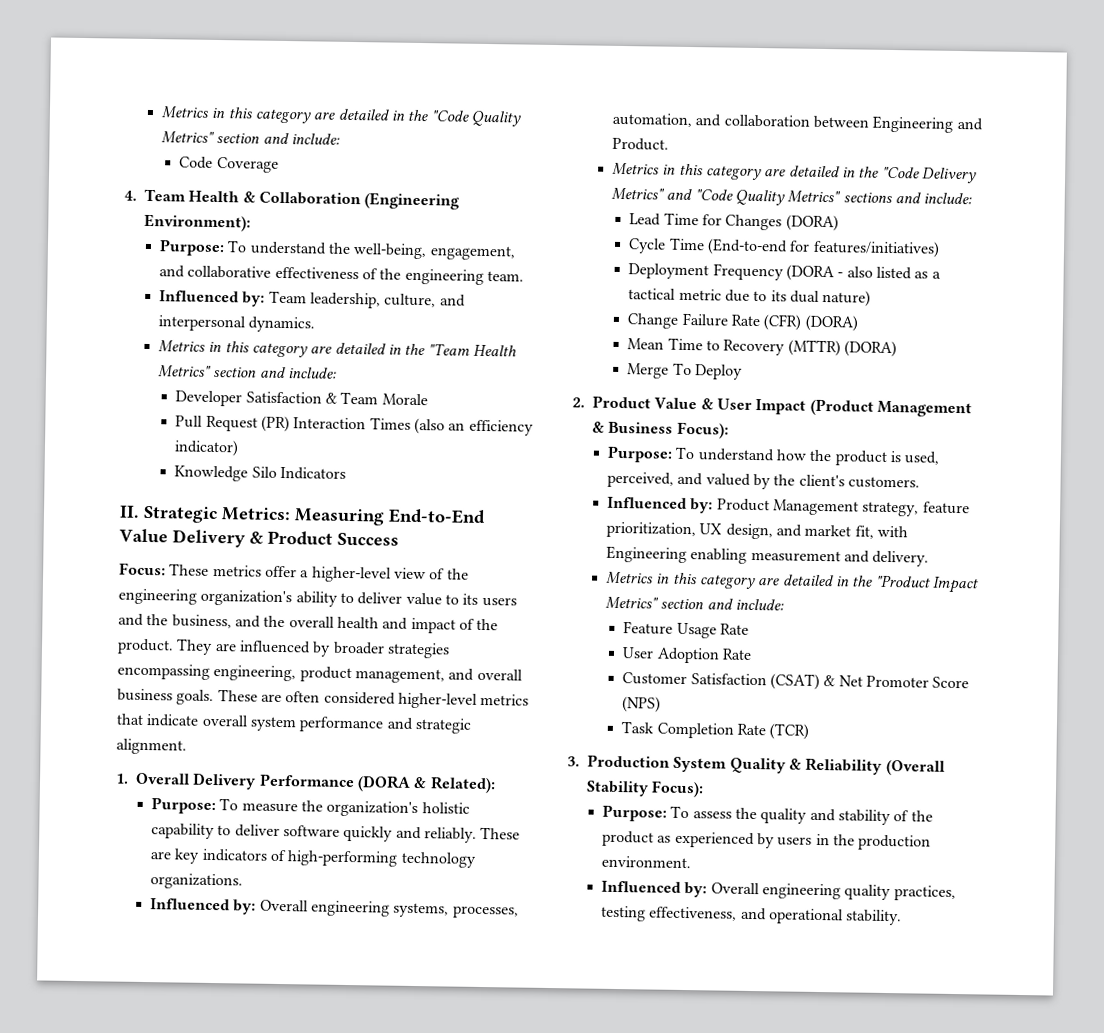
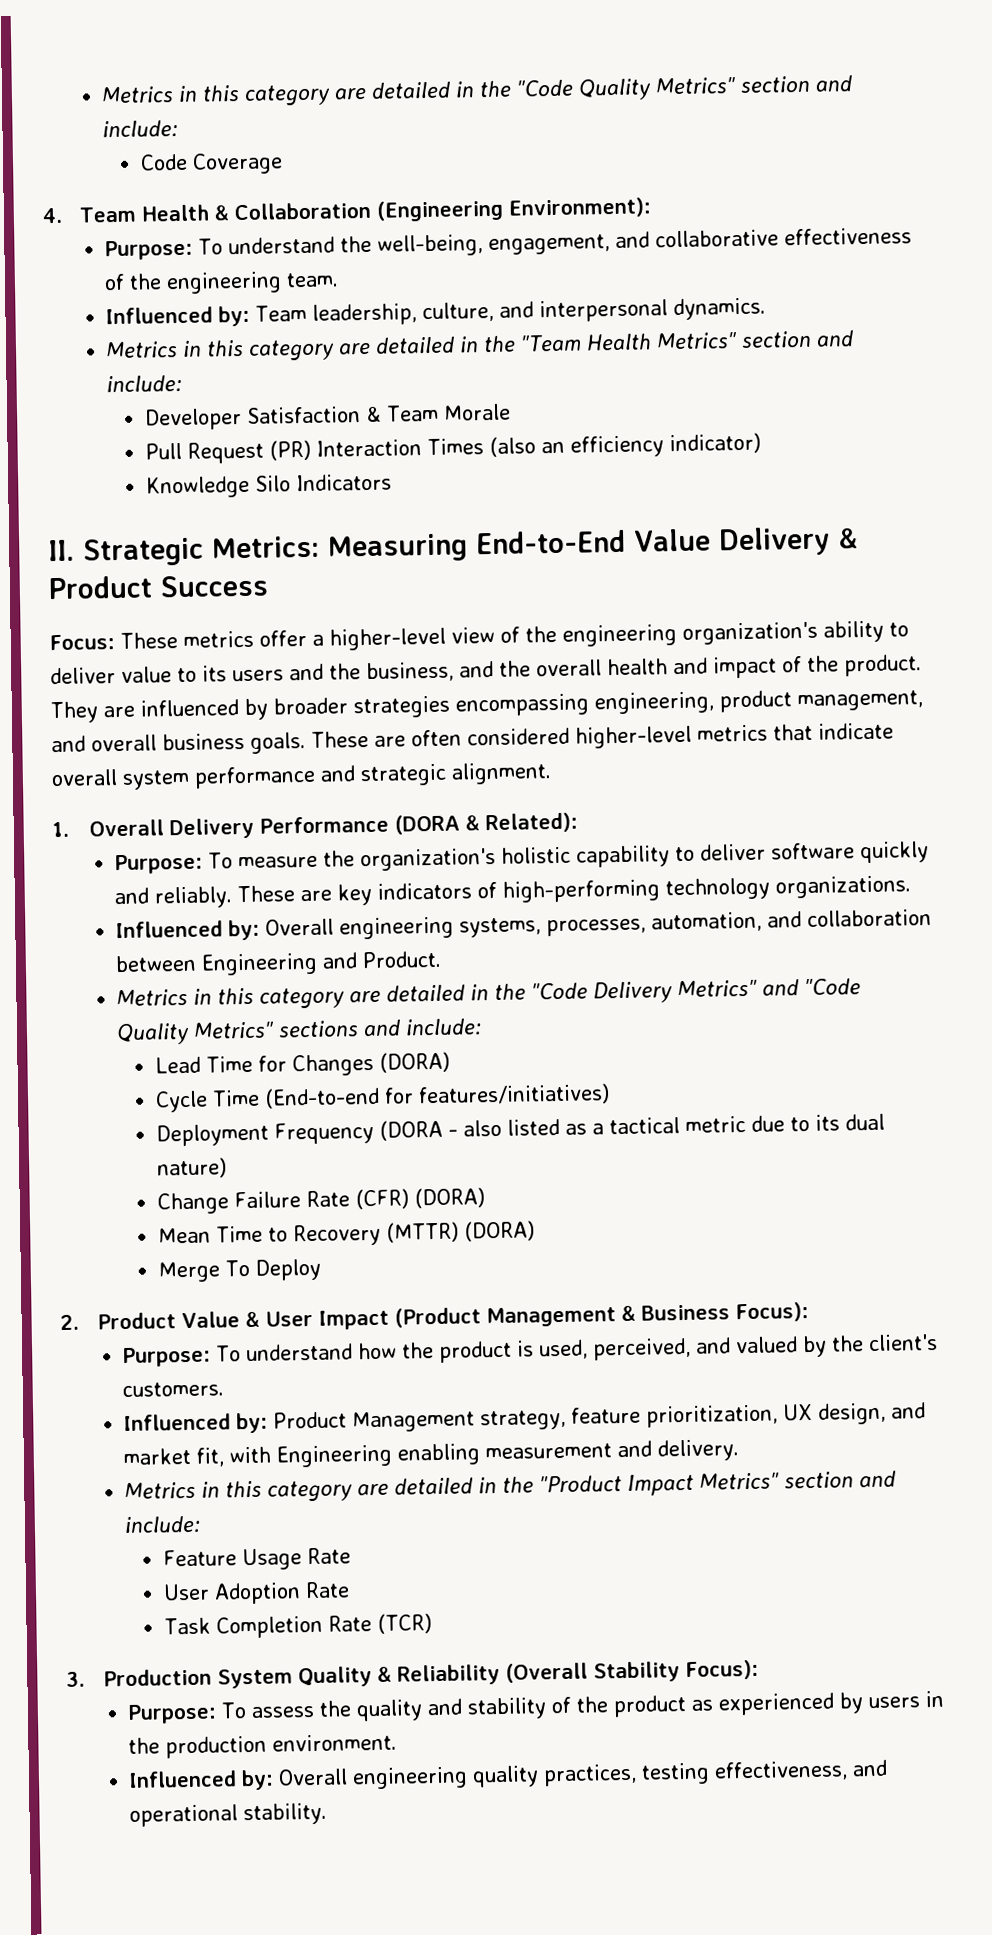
- Customer Satisfaction (CSAT) & Net Promoter Score (NPS)

